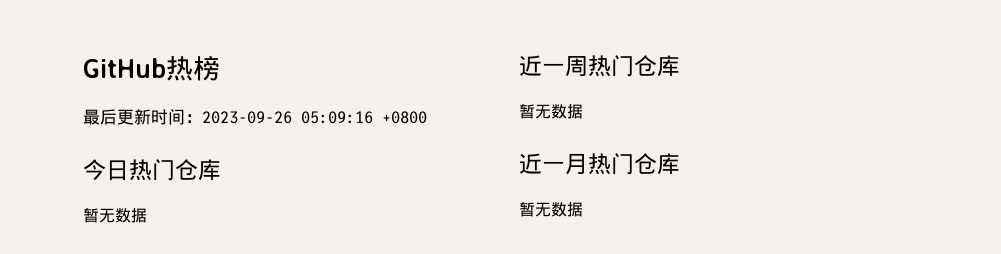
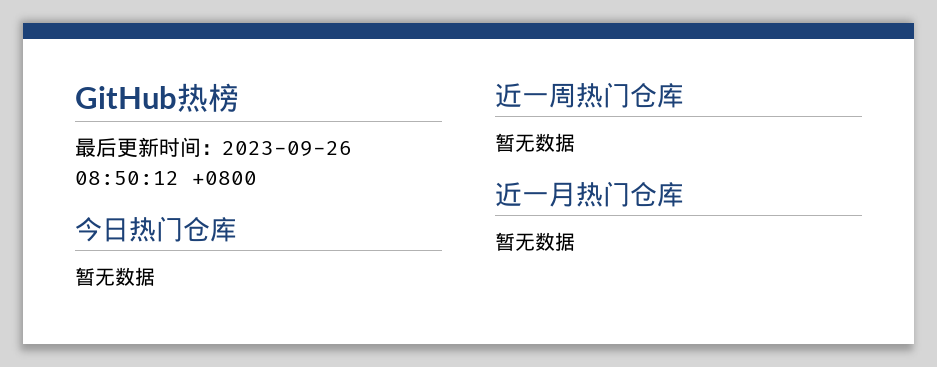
- 最后更新时间：2023-09-26 05:09:16 +0800
+ 最后更新时间：2023-09-26 08:50:12 +0800

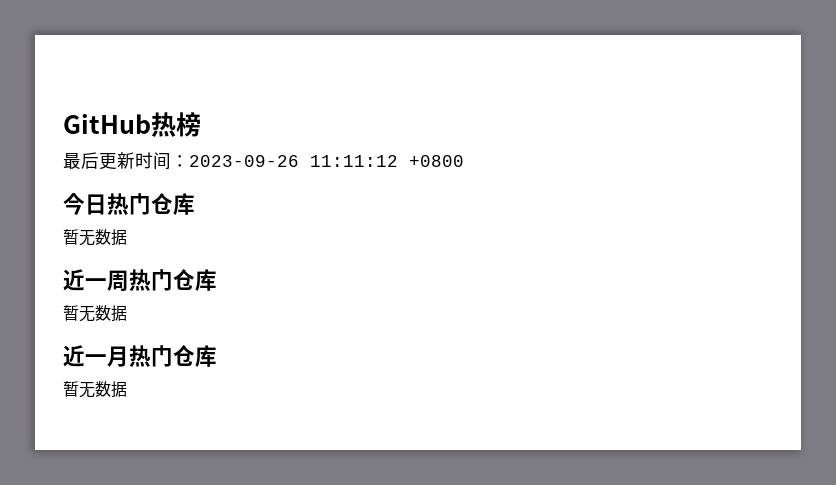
- 最后更新时间：2023-09-26 08:50:12 +0800
+ 最后更新时间：2023-09-26 11:11:12 +0800

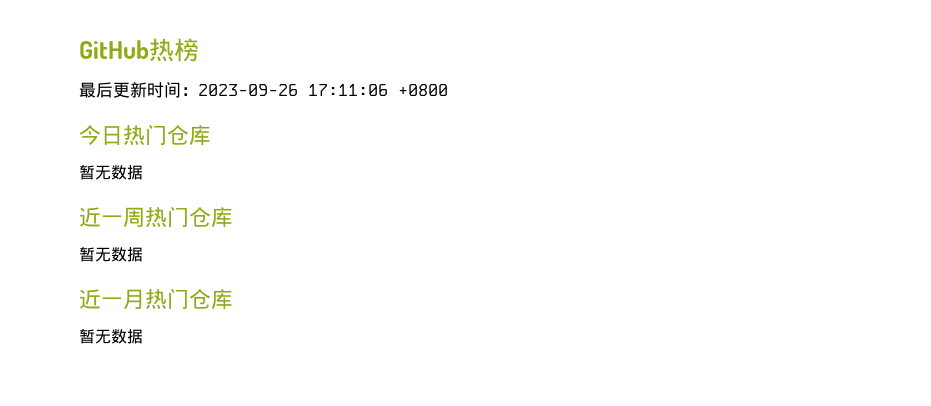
- 最后更新时间：2023-09-26 11:11:12 +0800
+ 最后更新时间：2023-09-26 17:11:06 +0800

